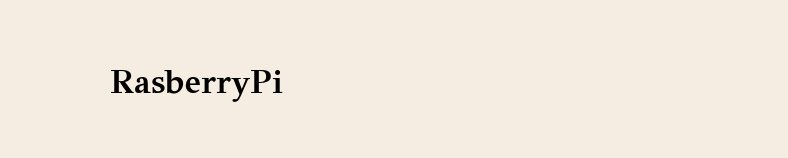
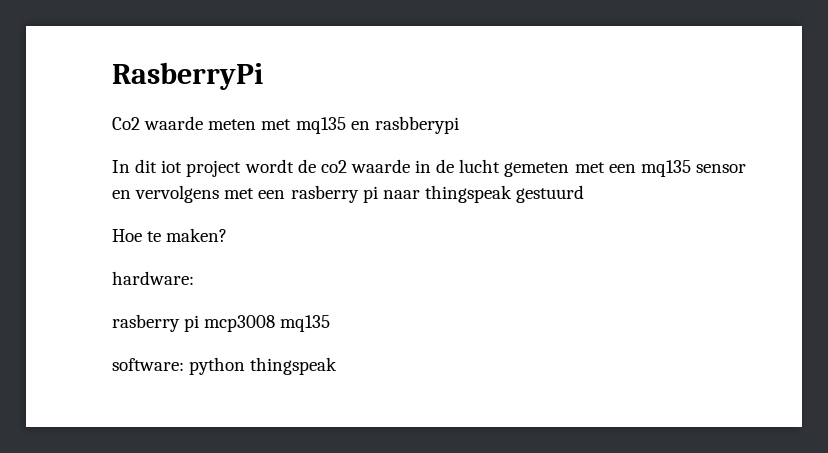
+ Co2 waarde meten met mq135 en rasbberypi
+ In dit iot project wordt de co2 waarde in de lucht gemeten met een mq135 sensor en vervolgens met een rasberry pi naar thingspeak gestuurd
+ Hoe te maken?
+ hardware:
+ rasberry pi mcp3008 mq135
+ software: python thingspeak

